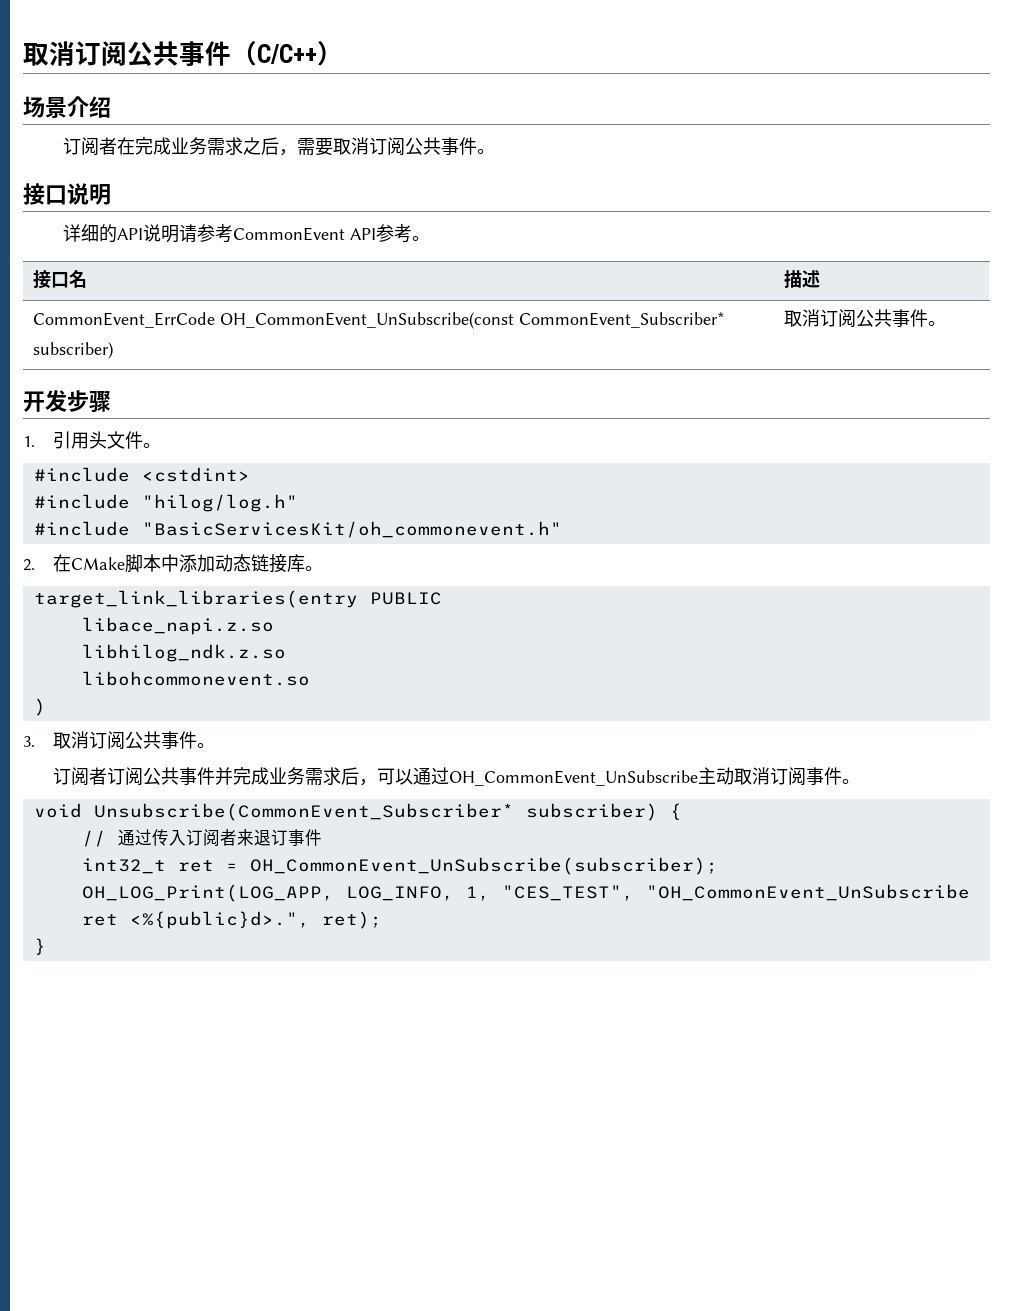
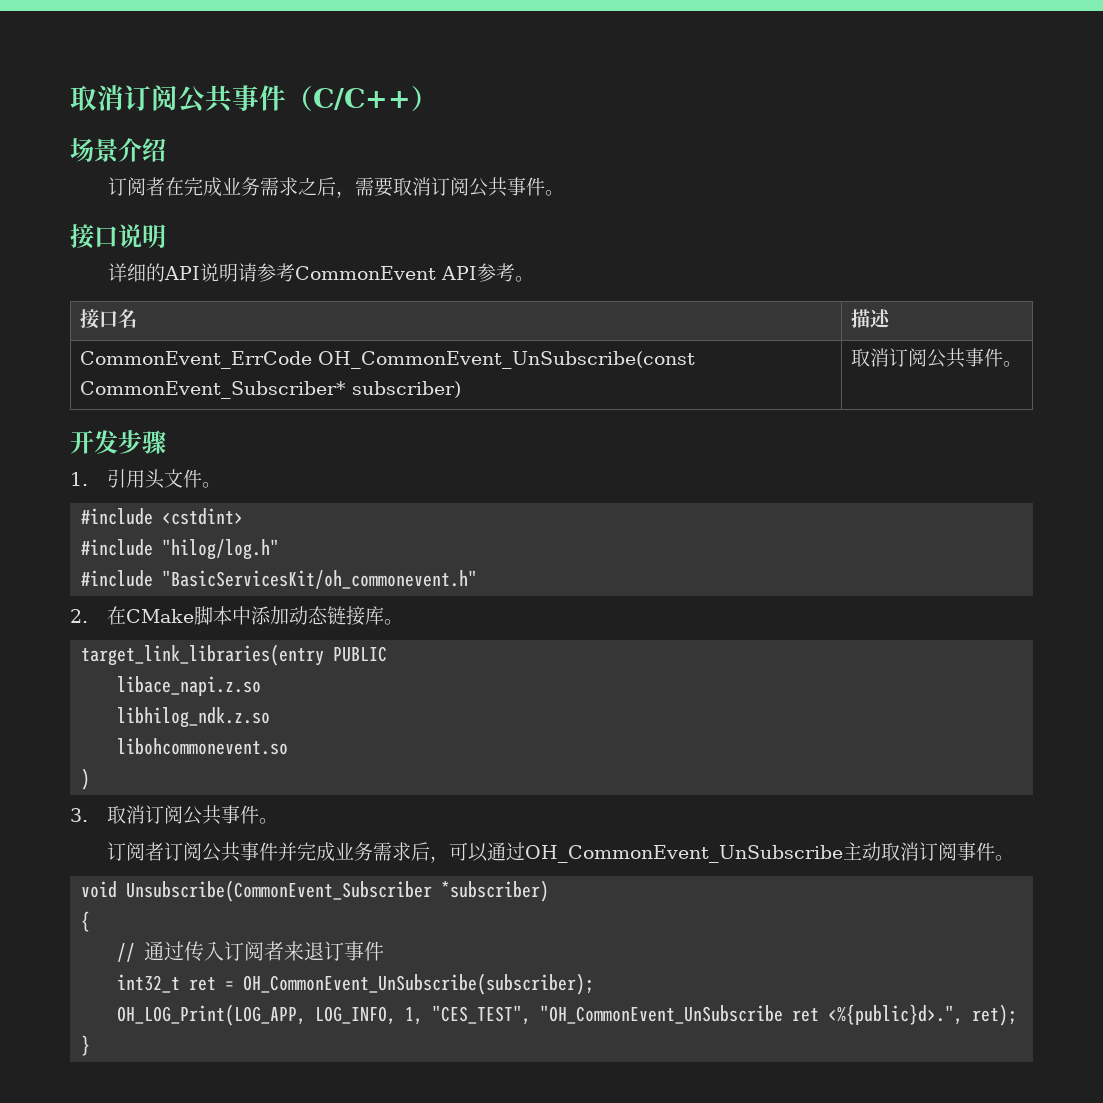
- void Unsubscribe(CommonEvent_Subscriber* subscriber) {
+ void Unsubscribe(CommonEvent_Subscriber *subscriber)
+ {

